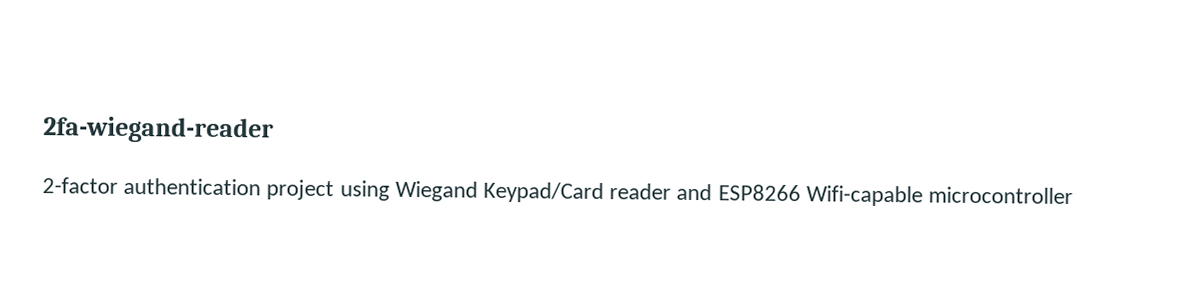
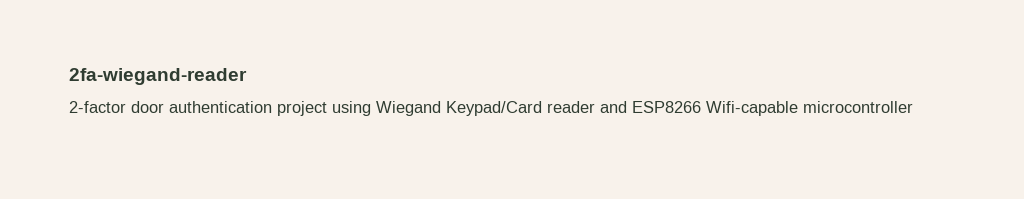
- 2-factor authentication project using Wiegand Keypad/Card reader and ESP8266 Wifi-capable microcontroller
+ 2-factor door authentication project using Wiegand Keypad/Card reader and ESP8266 Wifi-capable microcontroller

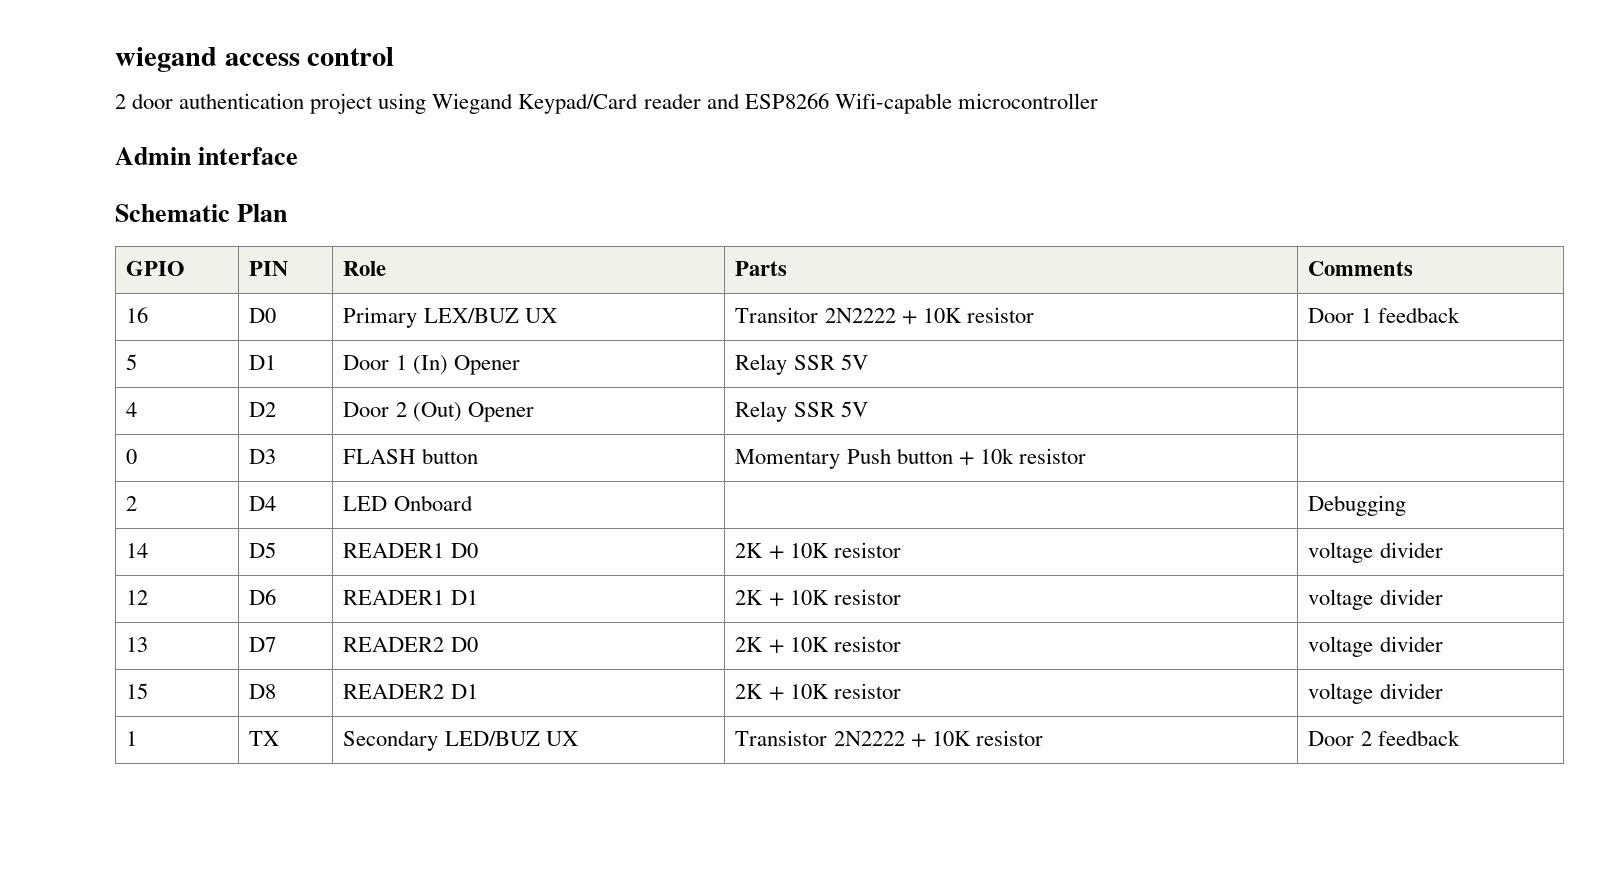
- 2fa-wiegand-reader
- 2-factor door authentication project using Wiegand Keypad/Card reader and ESP8266 Wifi-capable microcontroller
+ wiegand access control
+ 2 door authentication project using Wiegand Keypad/Card reader and ESP8266 Wifi-capable microcontroller
+ Admin interface
+ Schematic Plan
+ GPIO | PIN | Role | Parts | Comments
+ 16 | D0 | Primary LEX/BUZ UX | Transitor 2N2222 + 10K resistor | Door 1 feedback
+ 5 | D1 | Door 1 (In) Opener | Relay SSR 5V |
+ 4 | D2 | Door 2 (Out) Opener | Relay SSR 5V |
+ 0 | D3 | FLASH button | Momentary Push button + 10k resistor |
+ 2 | D4 | LED Onboard | | Debugging
+ 14 | D5 | READER1 D0 | 2K + 10K resistor | voltage divider
+ 12 | D6 | READER1 D1 | 2K + 10K resistor | voltage divider
+ 13 | D7 | READER2 D0 | 2K + 10K resistor | voltage divider
+ 15 | D8 | READER2 D1 | 2K + 10K resistor | voltage divider
+ 1 | TX | Secondary LED/BUZ UX | Transistor 2N2222 + 10K resistor | Door 2 feedback

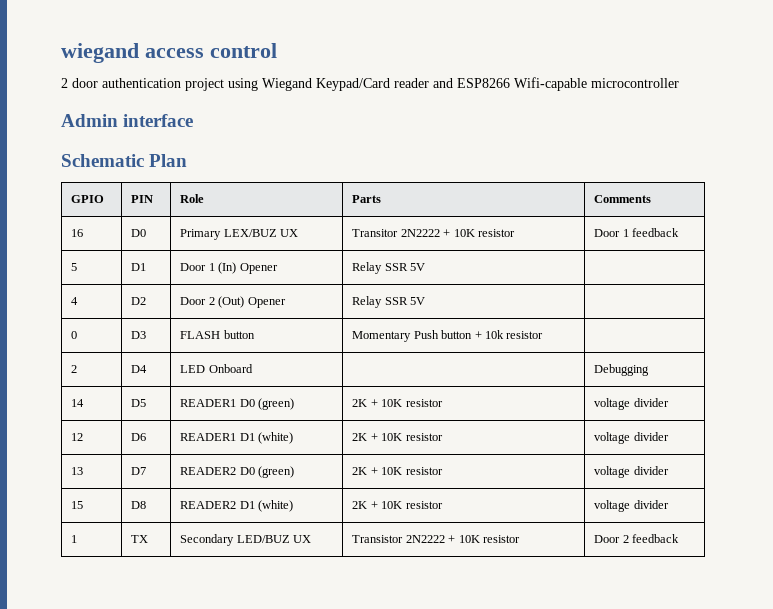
- 14 | D5 | READER1 D0 | 2K + 10K resistor | voltage divider
+ 14 | D5 | READER1 D0 (green) | 2K + 10K resistor | voltage divider
- 12 | D6 | READER1 D1 | 2K + 10K resistor | voltage divider
+ 12 | D6 | READER1 D1 (white) | 2K + 10K resistor | voltage divider
- 13 | D7 | READER2 D0 | 2K + 10K resistor | voltage divider
+ 13 | D7 | READER2 D0 (green) | 2K + 10K resistor | voltage divider
- 15 | D8 | READER2 D1 | 2K + 10K resistor | voltage divider
+ 15 | D8 | READER2 D1 (white) | 2K + 10K resistor | voltage divider

